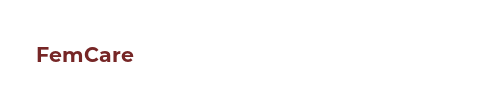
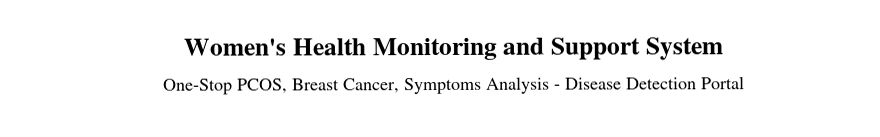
- FemCare
+ Women's Health Monitoring and Support System
+ One-Stop PCOS, Breast Cancer, Symptoms Analysis - Disease Detection Portal

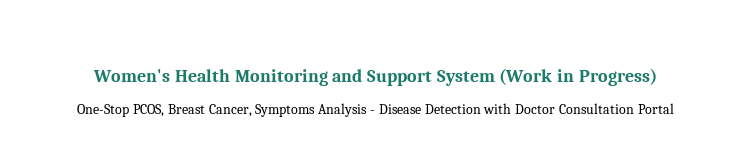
- Women's Health Monitoring and Support System
+ Women's Health Monitoring and Support System (Work in Progress)
- One-Stop PCOS, Breast Cancer, Symptoms Analysis - Disease Detection Portal
+ One-Stop PCOS, Breast Cancer, Symptoms Analysis - Disease Detection with Doctor Consultation Portal

